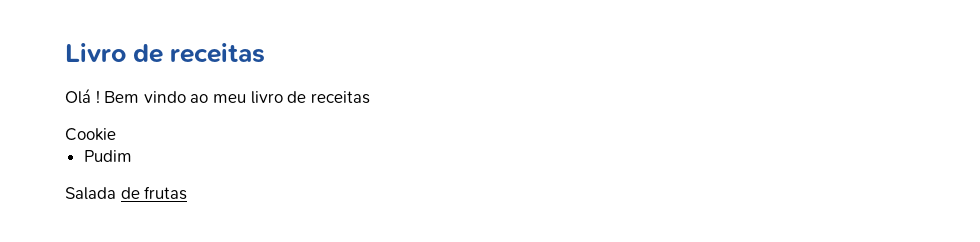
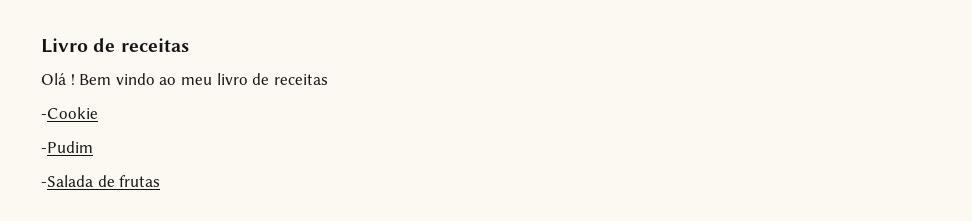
- Cookie
- Pudim
- Salada de frutas
+ -Cookie
+ -Pudim
+ -Salada de frutas

